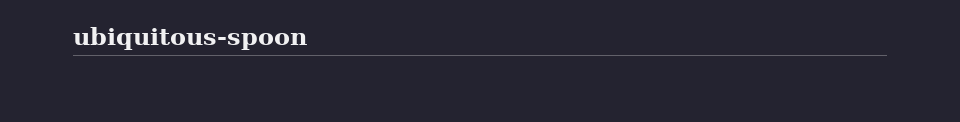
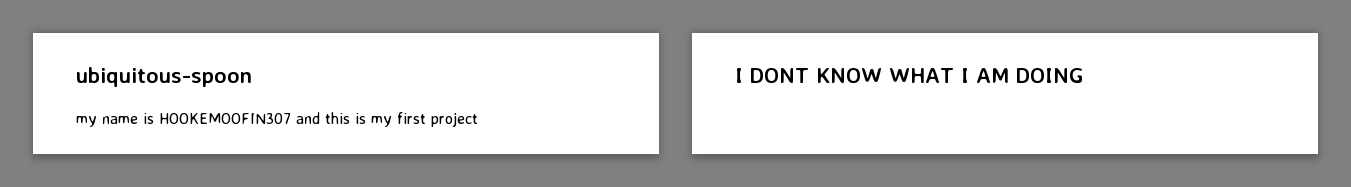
+ my name is HOOKEMOOFIN307 and this is my first project
+ I DONT KNOW WHAT I AM DOING

